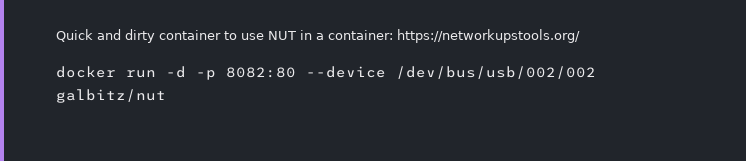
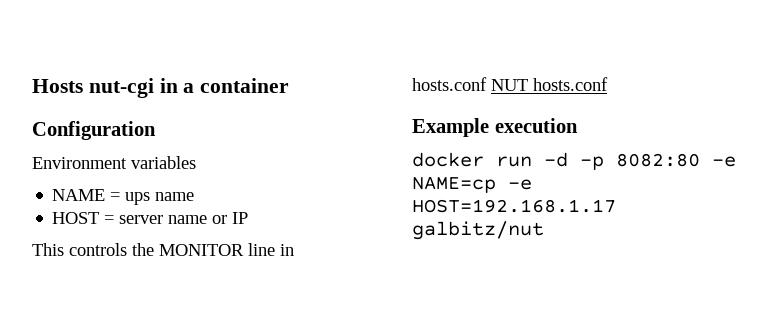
- Quick and dirty container to use NUT in a container: https://networkupstools.org/
+ Hosts nut-cgi in a container
+ Configuration
+ Environment variables
+ NAME = ups name
+ HOST = server name or IP
+ This controls the MONITOR line in hosts.conf NUT hosts.conf
+ Example execution
- docker run -d -p 8082:80 --device /dev/bus/usb/002/002 galbitz/nut
+ docker run -d -p 8082:80 -e NAME=cp -e HOST=192.168.1.17 galbitz/nut

